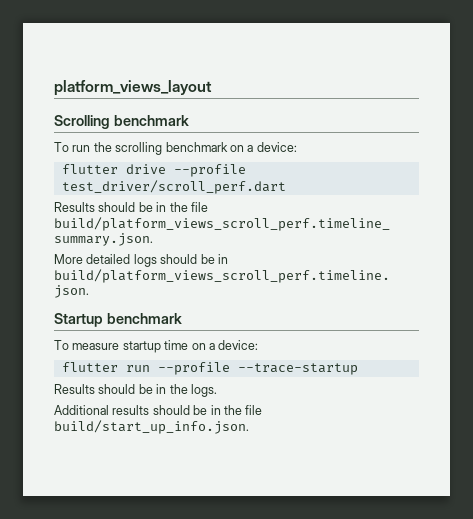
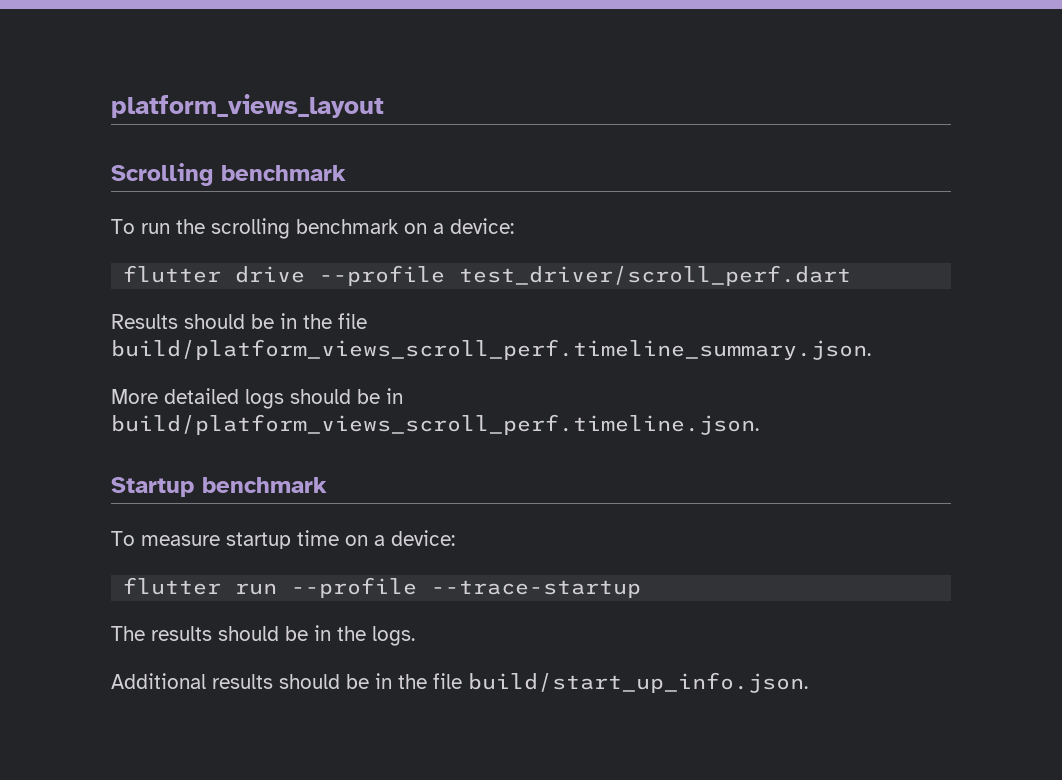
- Results should be in the logs.
+ The results should be in the logs.

